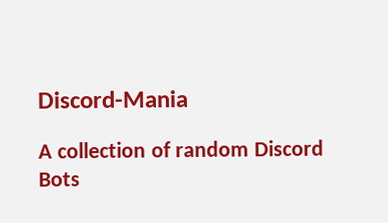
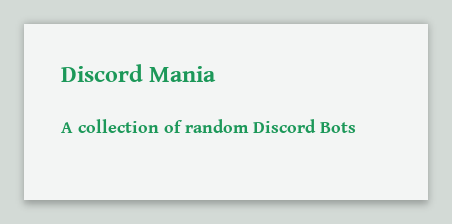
- Discord-Mania
+ Discord Mania

